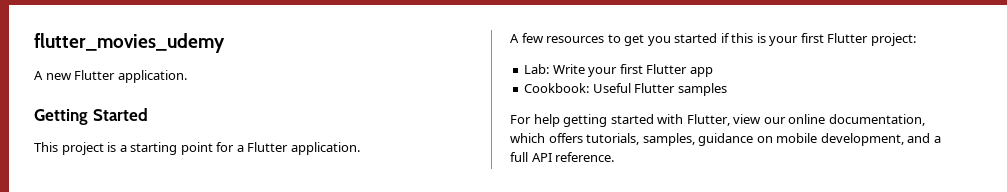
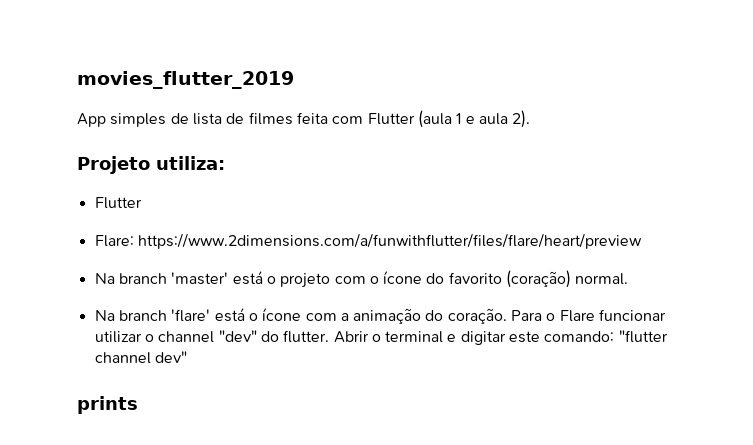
- flutter_movies_udemy
- A new Flutter application.
- Getting Started
- This project is a starting point for a Flutter application.
- A few resources to get you started if this is your first Flutter project:
- Lab: Write your first Flutter app
- Cookbook: Useful Flutter samples
- For help getting started with Flutter, view our online documentation, which offers tutorials, samples, guidance on mobile development, and a full API reference.
+ movies_flutter_2019
+ App simples de lista de filmes feita com Flutter (aula 1 e aula 2).
+ Projeto utiliza:
+ Flutter
+ Flare: https://www.2dimensions.com/a/funwithflutter/files/flare/heart/preview
+ Na branch 'master' está o projeto com o ícone do favorito (coração) normal.
+ Na branch 'flare' está o ícone com a animação do coração. Para o Flare funcionar utilizar o channel "dev" do flutter. Abrir o terminal e digitar este comando: "flutter channel dev"
+ prints

